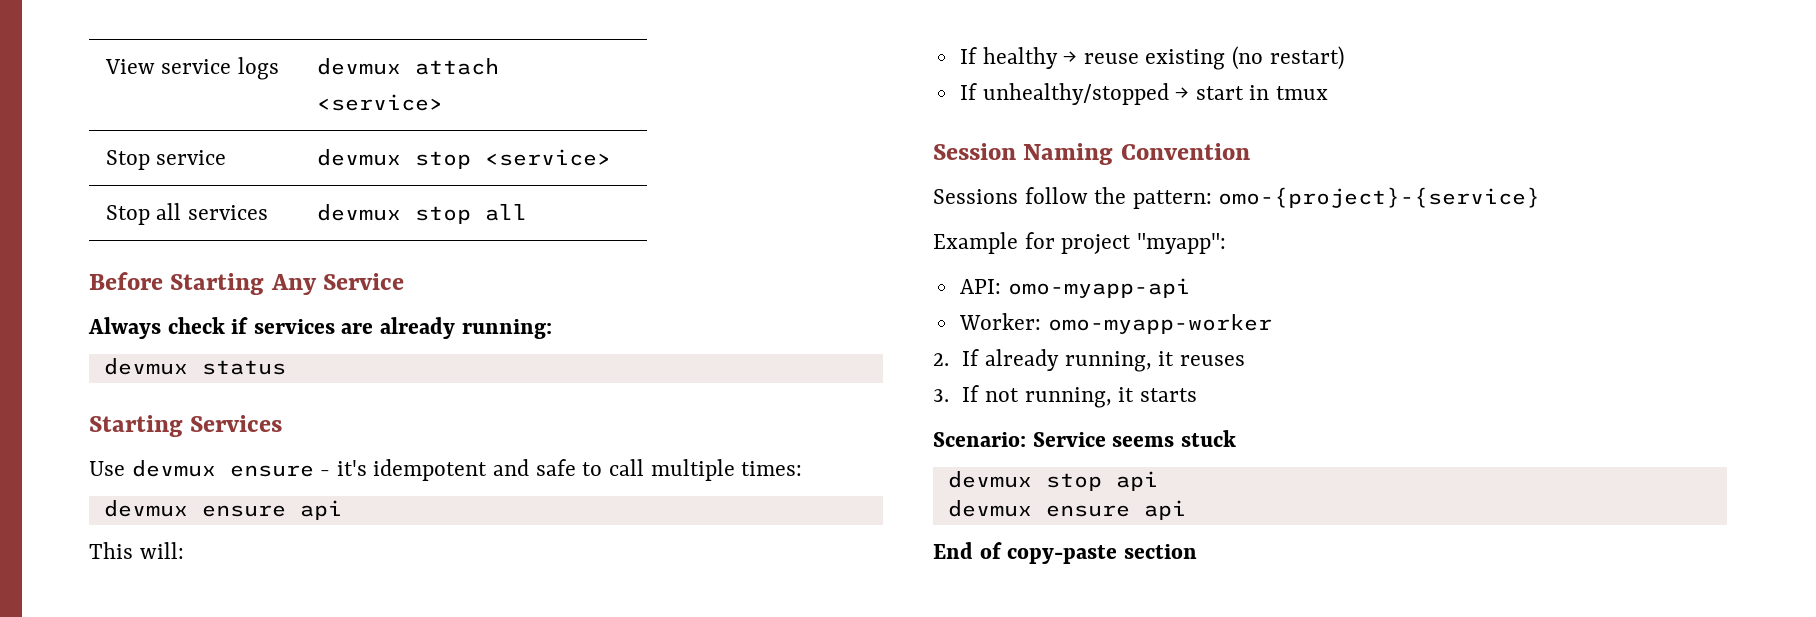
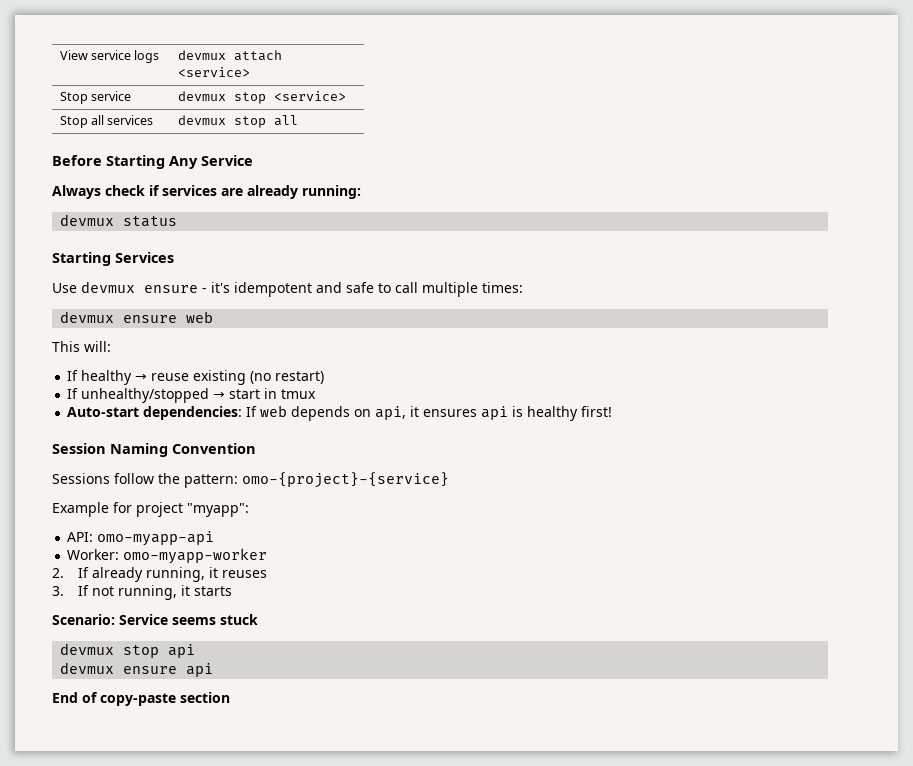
  Use devmux ensure - it's idempotent and safe to call multiple times:
- devmux ensure api
+ devmux ensure web
+ Auto-start dependencies: If web depends on api, it ensures api is healthy first!

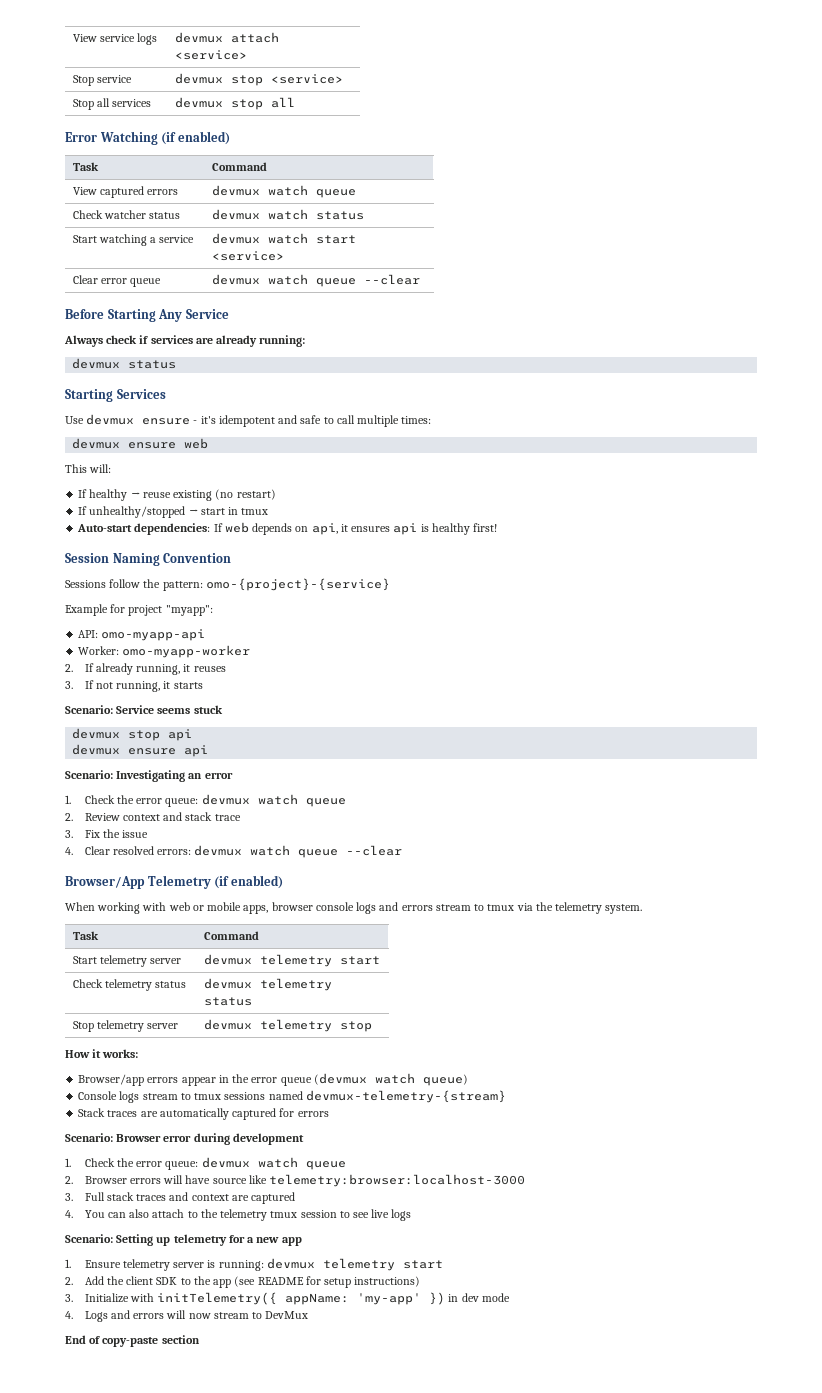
+ Error Watching (if enabled)
+ Task | Command
+ View captured errors | devmux watch queue
+ Check watcher status | devmux watch status
+ Start watching a service | devmux watch start <service>
+ Clear error queue | devmux watch queue --clear
+ Scenario: Investigating an error
+ 1. Check the error queue: devmux watch queue
+ 2. Review context and stack trace
+ 3. Fix the issue
+ 4. Clear resolved errors: devmux watch queue --clear
+ Browser/App Telemetry (if enabled)
+ When working with web or mobile apps, browser console logs and errors stream to tmux via the telemetry system.
+ Task | Command
+ Start telemetry server | devmux telemetry start
+ Check telemetry status | devmux telemetry status
+ Stop telemetry server | devmux telemetry stop
+ How it works:
+ Browser/app errors appear in the error queue (devmux watch queue)
+ Console logs stream to tmux sessions named devmux-telemetry-{stream}
+ Stack traces are automatically captured for errors
+ Scenario: Browser error during development
+ 1. Check the error queue: devmux watch queue
+ 2. Browser errors will have source like telemetry:browser:localhost-3000
+ 3. Full stack traces and context are captured
+ 4. You can also attach to the telemetry tmux session to see live logs
+ Scenario: Setting up telemetry for a new app
+ 1. Ensure telemetry server is running: devmux telemetry start
+ 2. Add the client SDK to the app (see README for setup instructions)
+ 3. Initialize with initTelemetry({ appName: 'my-app' }) in dev mode
+ 4. Logs and errors will now stream to DevMux

